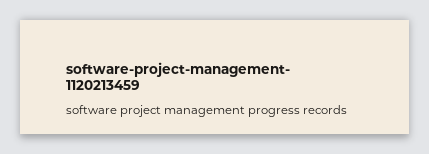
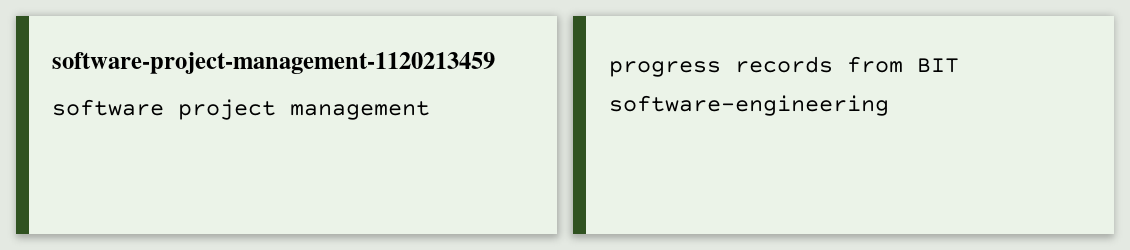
- software project management progress records
+ software project management progress records from BIT software-engineering

